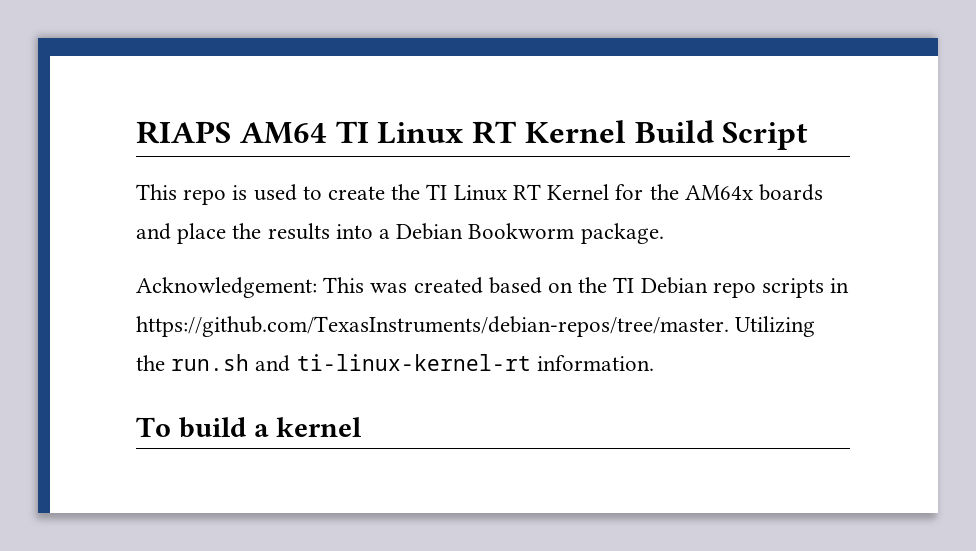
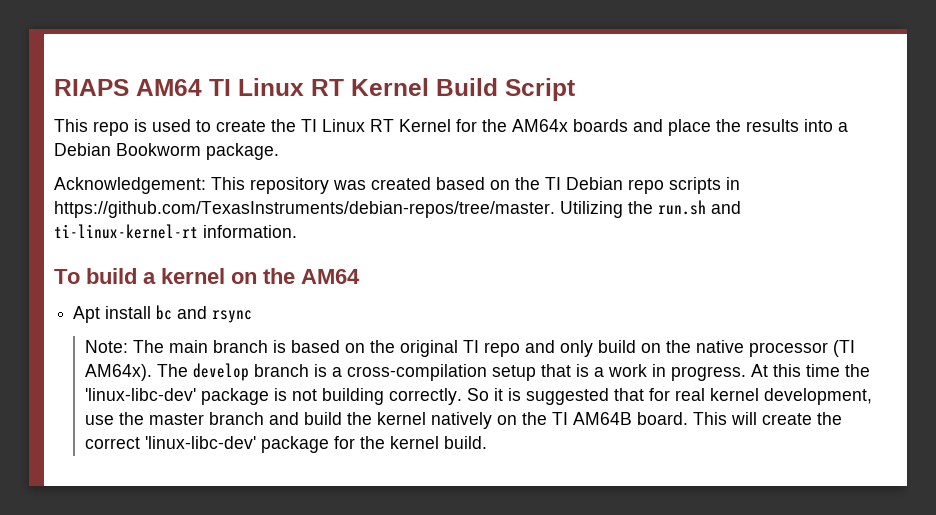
- Acknowledgement: This was created based on the TI Debian repo scripts in https://github.com/TexasInstruments/debian-repos/tree/master. Utilizing the run.sh and ti-linux-kernel-rt information.
+ Acknowledgement: This repository was created based on the TI Debian repo scripts in https://github.com/TexasInstruments/debian-repos/tree/master. Utilizing the run.sh and ti-linux-kernel-rt information.
- To build a kernel
+ To build a kernel on the AM64
+ Apt install bc and rsync
+ Note: The main branch is based on the original TI repo and only build on the native processor (TI AM64x). The develop branch is a cross-compilation setup that is a work in progress. At this time the 'linux-libc-dev' package is not building correctly. So it is suggested that for real kernel development, use the master branch and build the kernel natively on the TI AM64B board. This will create the correct 'linux-libc-dev' package for the kernel build.

